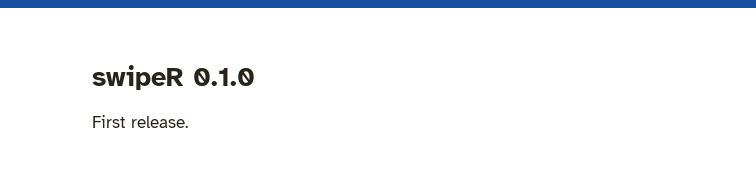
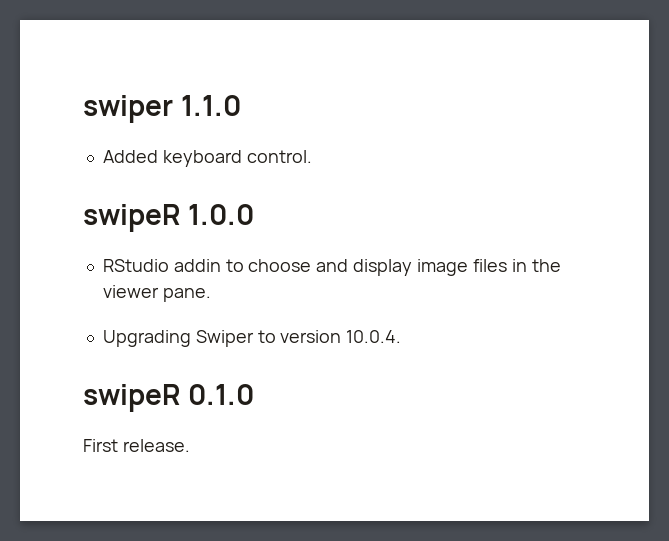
+ swiper 1.1.0
+ Added keyboard control.
+ swipeR 1.0.0
+ RStudio addin to choose and display image files in the viewer pane.
+ Upgrading Swiper to version 10.0.4.

